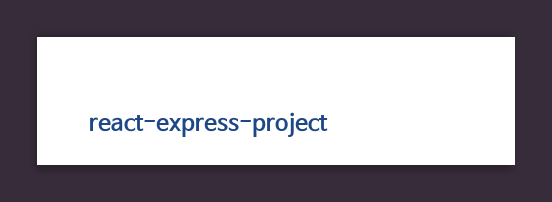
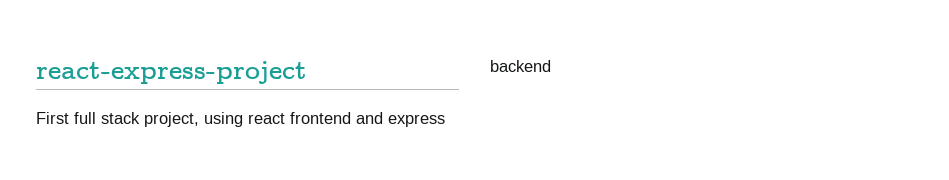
+ First full stack project, using react frontend and express backend

